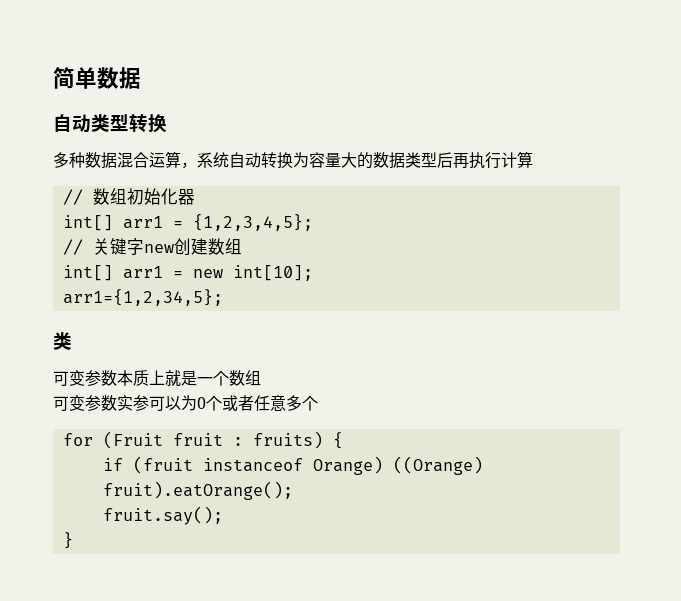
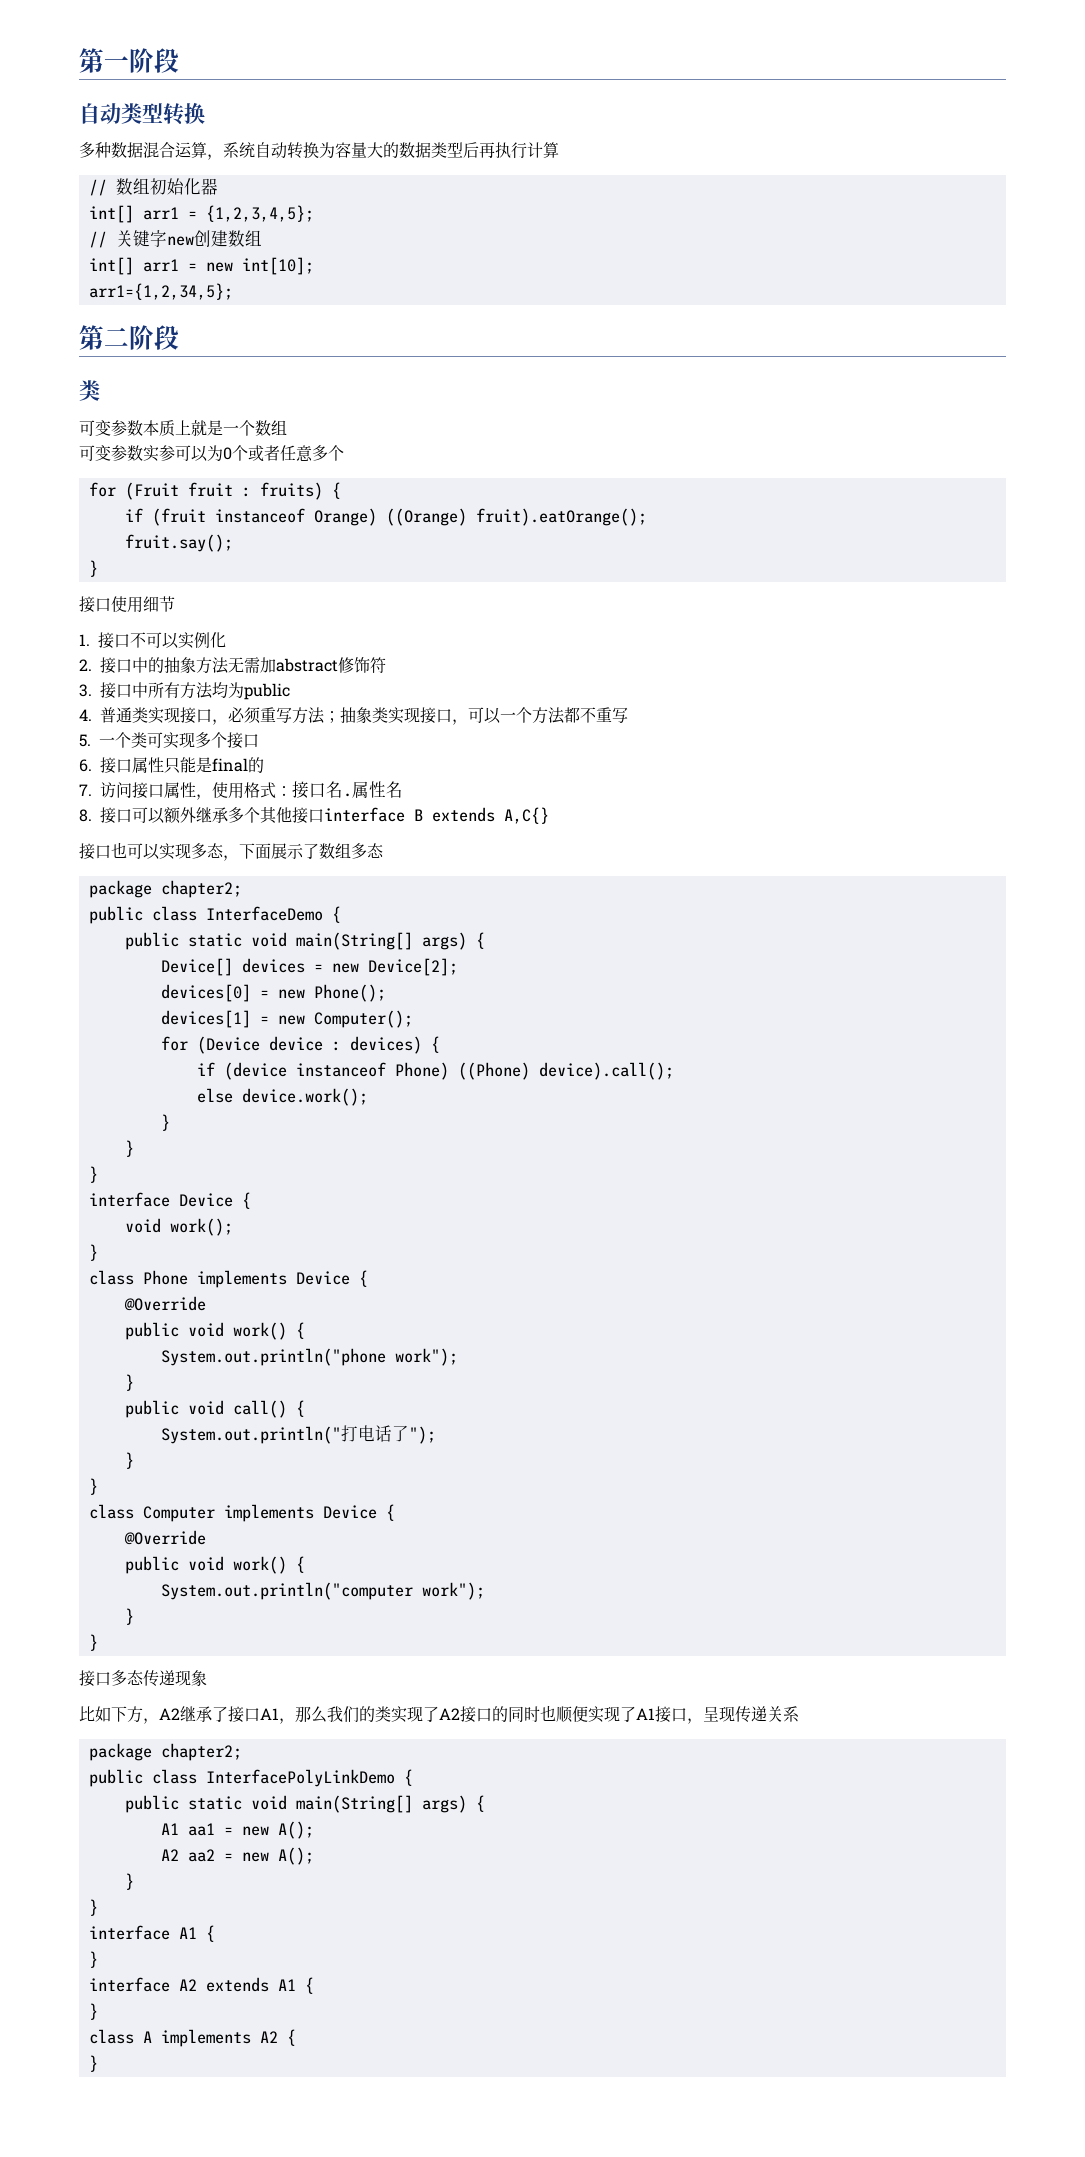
- 简单数据
+ 第一阶段
+ 第二阶段
+ 接口使用细节
+ 1.接口不可以实例化
+ 2.接口中的抽象方法无需加abstract修饰符
+ 3.接口中所有方法均为public
+ 4.普通类实现接口，必须重写方法；抽象类实现接口，可以一个方法都不重写
+ 5.一个类可实现多个接口
+ 6.接口属性只能是final的
+ 7.访问接口属性，使用格式：接口名.属性名
+ 8.接口可以额外继承多个其他接口interface B extends A,C{}
+ 接口也可以实现多态，下面展示了数组多态
+ package chapter2;
+ public class InterfaceDemo {
+ public static void main(String[] args) {
+ Device[] devices = new Device[2];
+ devices[0] = new Phone();
+ devices[1] = new Computer();
+ for (Device device : devices) {
+ if (device instanceof Phone) ((Phone) device).call();
+ else device.work();
+ }
+ }
+ }
+ interface Device {
+ void work();
+ }
+ class Phone implements Device {
+ @Override
+ public void work() {
+ System.out.println("phone work");
+ }
+ public void call() {
+ System.out.println("打电话了");
+ }
+ }
+ class Computer implements Device {
+ @Override
+ public void work() {
+ System.out.println("computer work");
+ }
+ }
+ 接口多态传递现象
+ 比如下方，A2继承了接口A1，那么我们的类实现了A2接口的同时也顺便实现了A1接口，呈现传递关系
+ package chapter2;
+ public class InterfacePolyLinkDemo {
+ public static void main(String[] args) {
+ A1 aa1 = new A();
+ A2 aa2 = new A();
+ }
+ }
+ interface A1 {
+ }
+ interface A2 extends A1 {
+ }
+ class A implements A2 {
+ }

